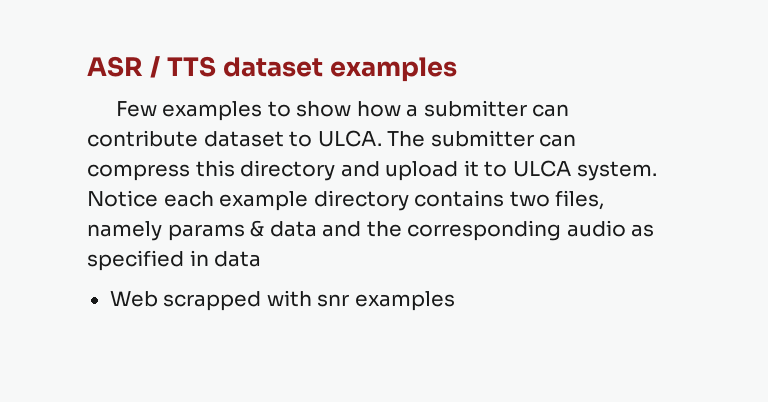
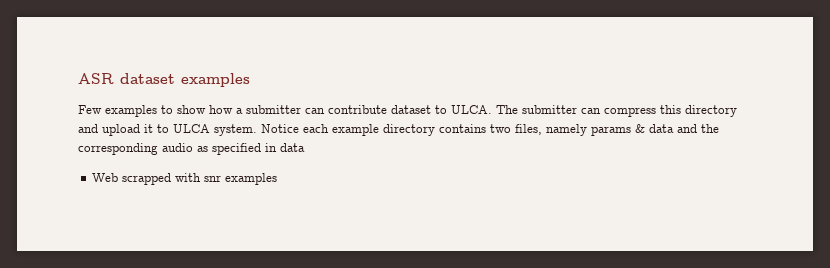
- ASR / TTS dataset examples
+ ASR dataset examples

